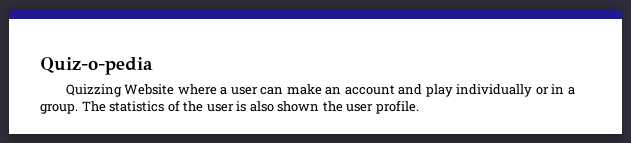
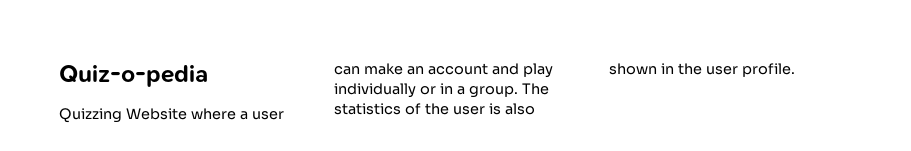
- The statistics of the user is also shown the user profile.
+ The statistics of the user is also shown in the user profile.

